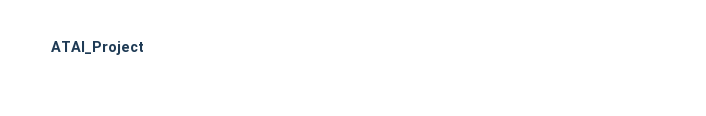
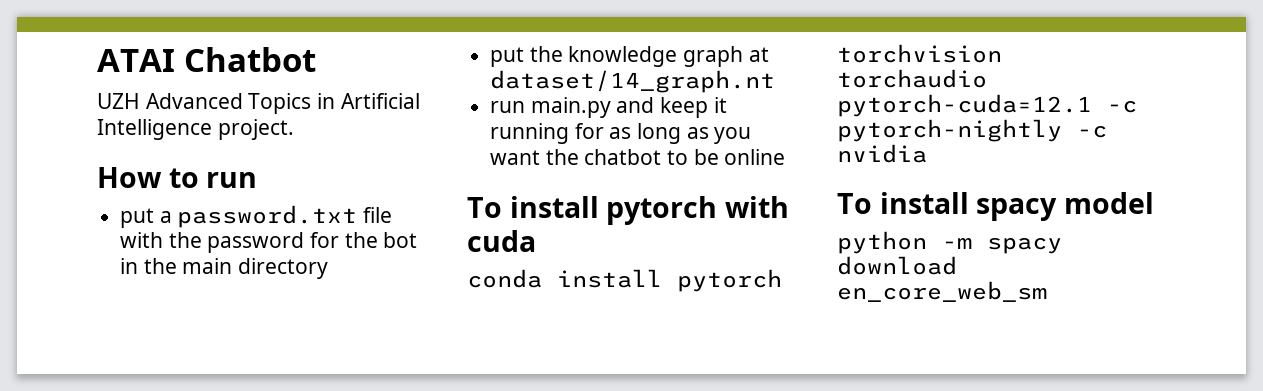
- ATAI_Project
+ ATAI Chatbot
+ UZH Advanced Topics in Artificial Intelligence project.
+ How to run
+ put a password.txt file with the password for the bot in the main directory
+ put the knowledge graph at dataset/14_graph.nt
+ run main.py and keep it running for as long as you want the chatbot to be online
+ To install pytorch with cuda
+ conda install pytorch torchvision torchaudio pytorch-cuda=12.1 -c pytorch-nightly -c nvidia
+ To install spacy model
+ python -m spacy download en_core_web_sm

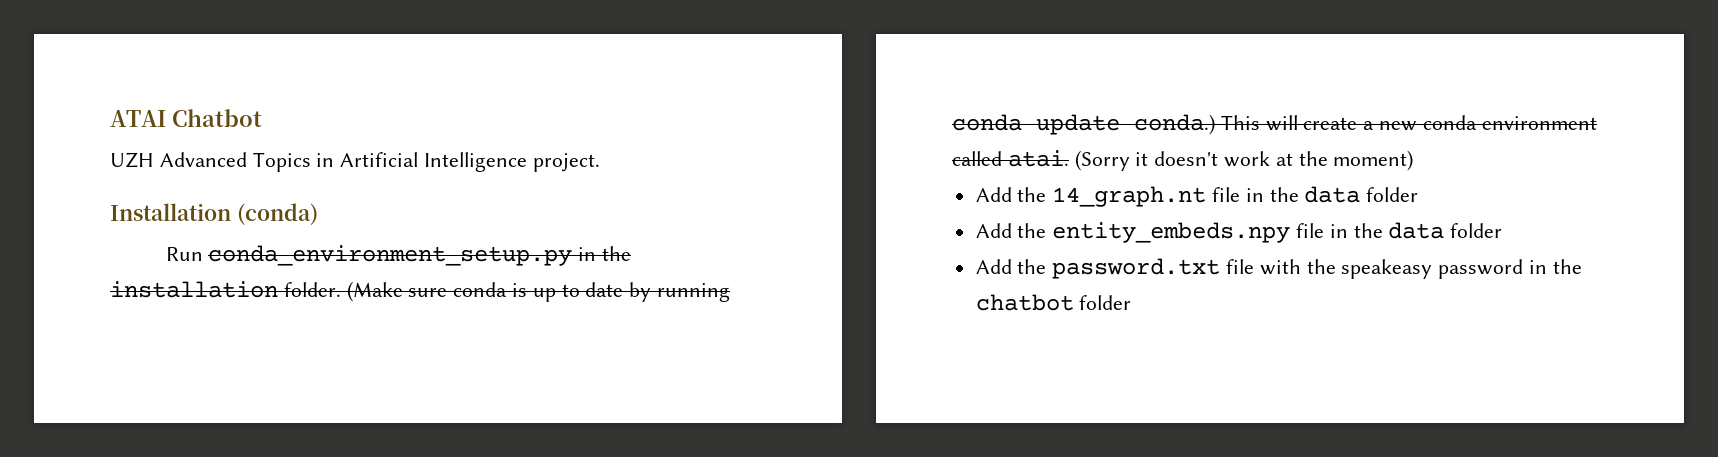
- How to run
- put a password.txt file with the password for the bot in the main directory
- put the knowledge graph at dataset/14_graph.nt
- run main.py and keep it running for as long as you want the chatbot to be online
- To install pytorch with cuda
- conda install pytorch torchvision torchaudio pytorch-cuda=12.1 -c pytorch-nightly -c nvidia
- To install spacy model
- python -m spacy download en_core_web_sm
+ Installation (conda)
+ Run conda_environment_setup.py in the installation folder. (Make sure conda is up to date by running conda update conda.) This will create a new conda environment called atai. (Sorry it doesn't work at the moment)
+ Add the 14_graph.nt file in the data folder
+ Add the entity_embeds.npy file in the data folder
+ Add the password.txt file with the speakeasy password in the chatbot folder

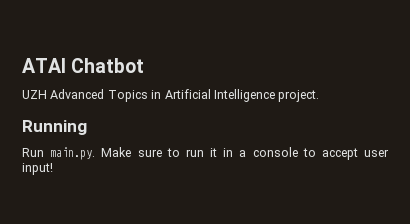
- Installation (conda)
+ Running
- Run conda_environment_setup.py in the installation folder. (Make sure conda is up to date by running conda update conda.) This will create a new conda environment called atai. (Sorry it doesn't work at the moment)
- Add the 14_graph.nt file in the data folder
- Add the entity_embeds.npy file in the data folder
- Add the password.txt file with the speakeasy password in the chatbot folder
+ Run main.py. Make sure to run it in a console to accept user input!

